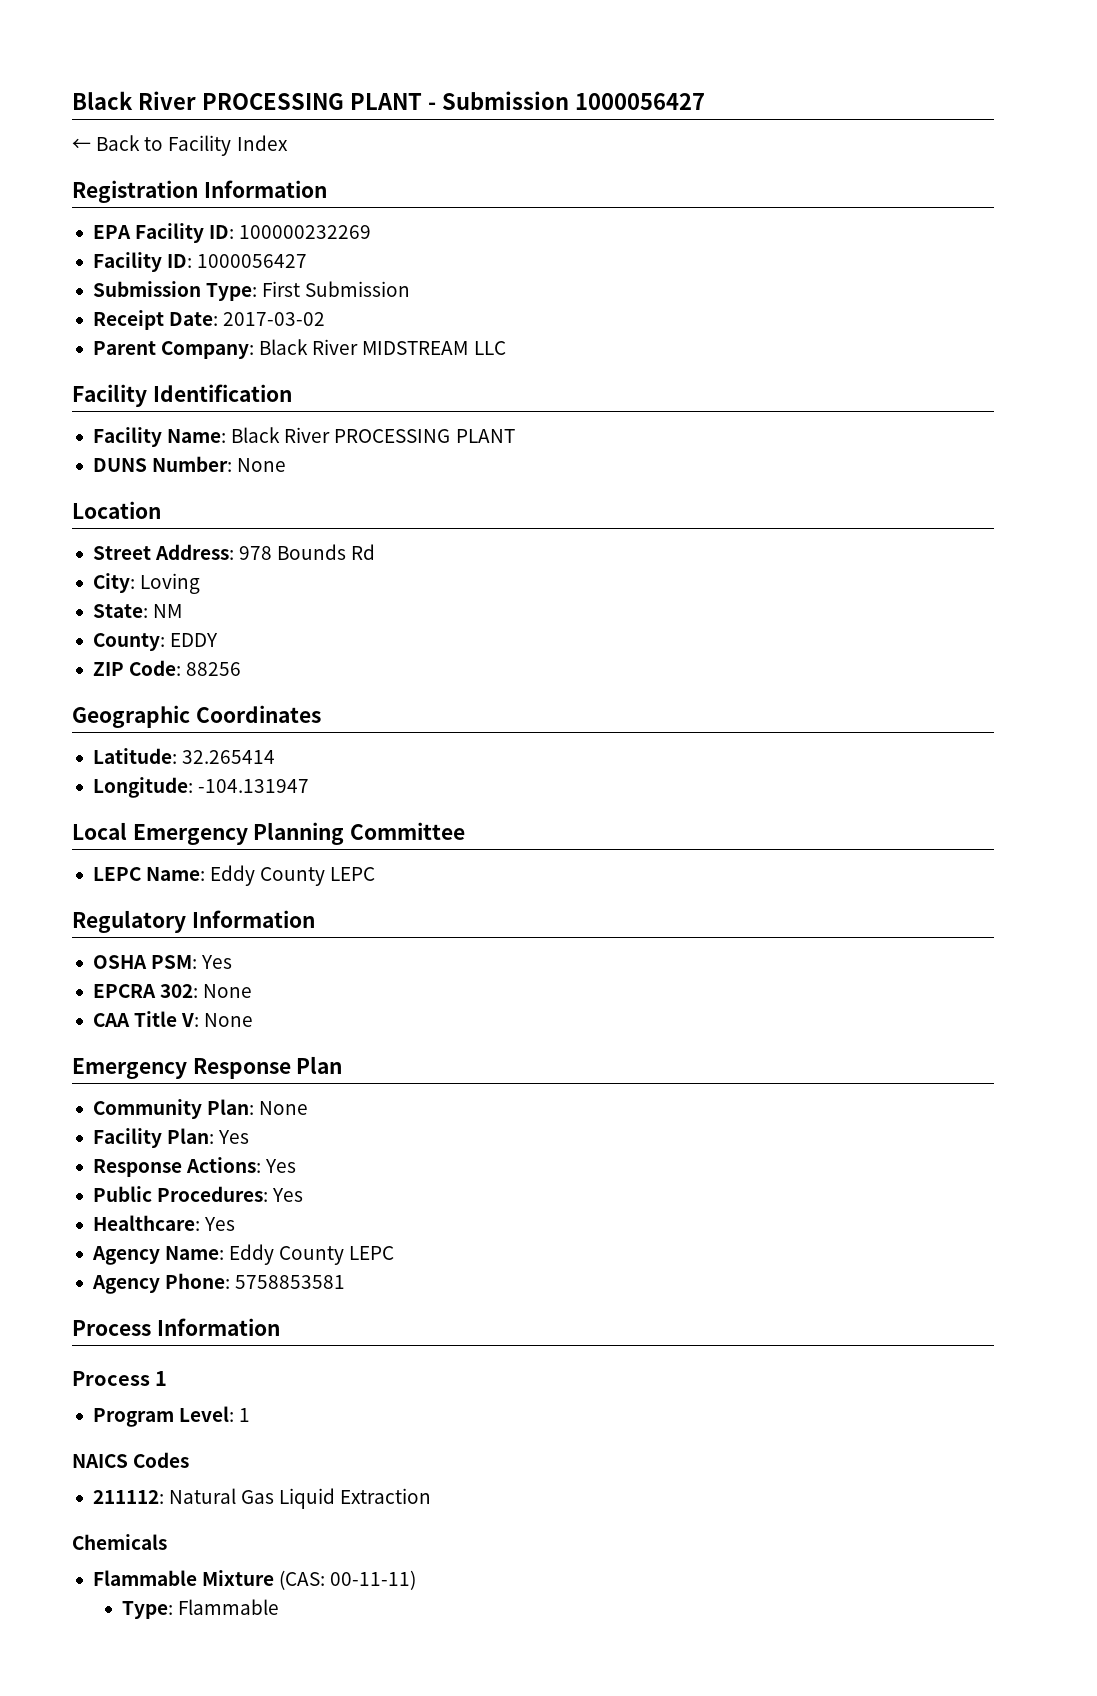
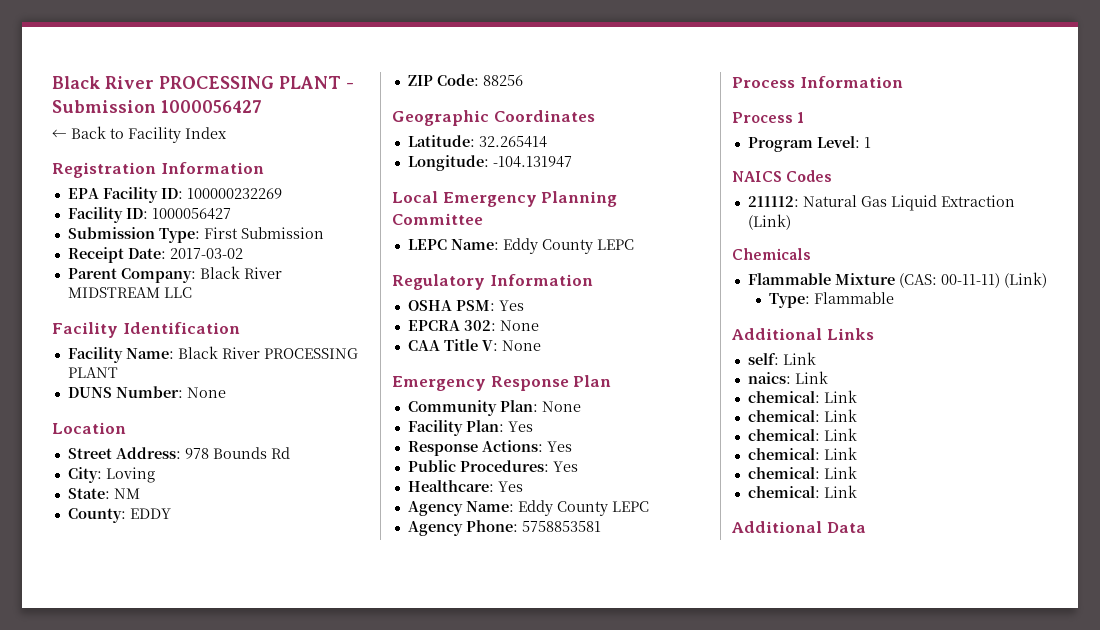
- 211112: Natural Gas Liquid Extraction
+ 211112: Natural Gas Liquid Extraction (Link)
- Flammable Mixture (CAS: 00-11-11)
+ Flammable Mixture (CAS: 00-11-11) (Link)
+ Additional Links
+ self: Link
+ naics: Link
+ chemical: Link
+ chemical: Link
+ chemical: Link
+ chemical: Link
+ chemical: Link
+ chemical: Link
+ Additional Data

